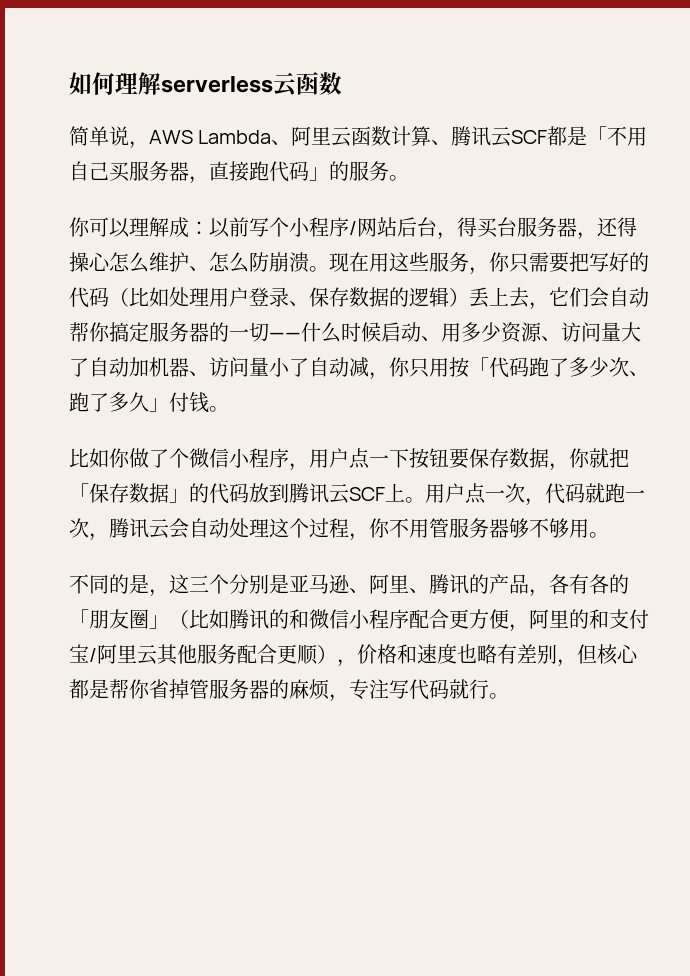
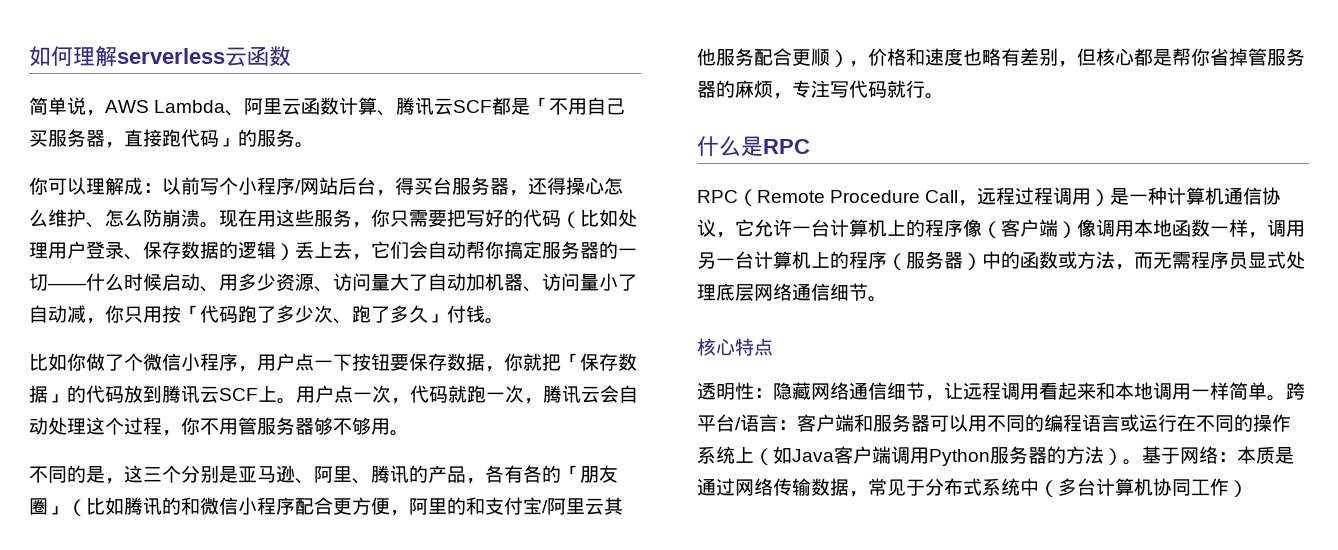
+ 什么是RPC
+ RPC（Remote Procedure Call，远程过程调用）是一种计算机通信协议，它允许一台计算机上的程序像（客户端）像调用本地函数一样，调用另一台计算机上的程序（服务器）中的函数或方法，而无需程序员显式处理底层网络通信细节。
+ 核心特点
+ 透明性：隐藏网络通信细节，让远程调用看起来和本地调用一样简单。跨平台/语言：客户端和服务器可以用不同的编程语言或运行在不同的操作系统上（如Java客户端调用Python服务器的方法）。基于网络：本质是通过网络传输数据，常见于分布式系统中（多台计算机协同工作）

